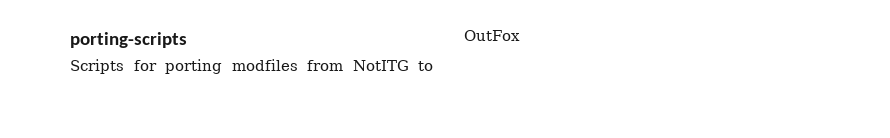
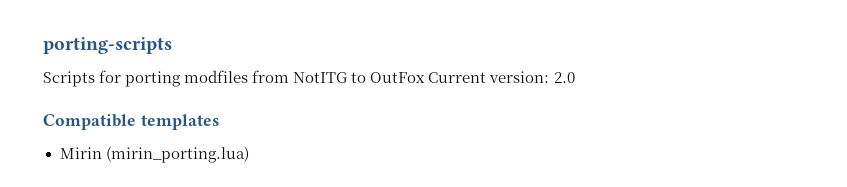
- Scripts for porting modfiles from NotITG to OutFox
+ Scripts for porting modfiles from NotITG to OutFox Current version: 2.0
+ Compatible templates
+ Mirin (mirin_porting.lua)

